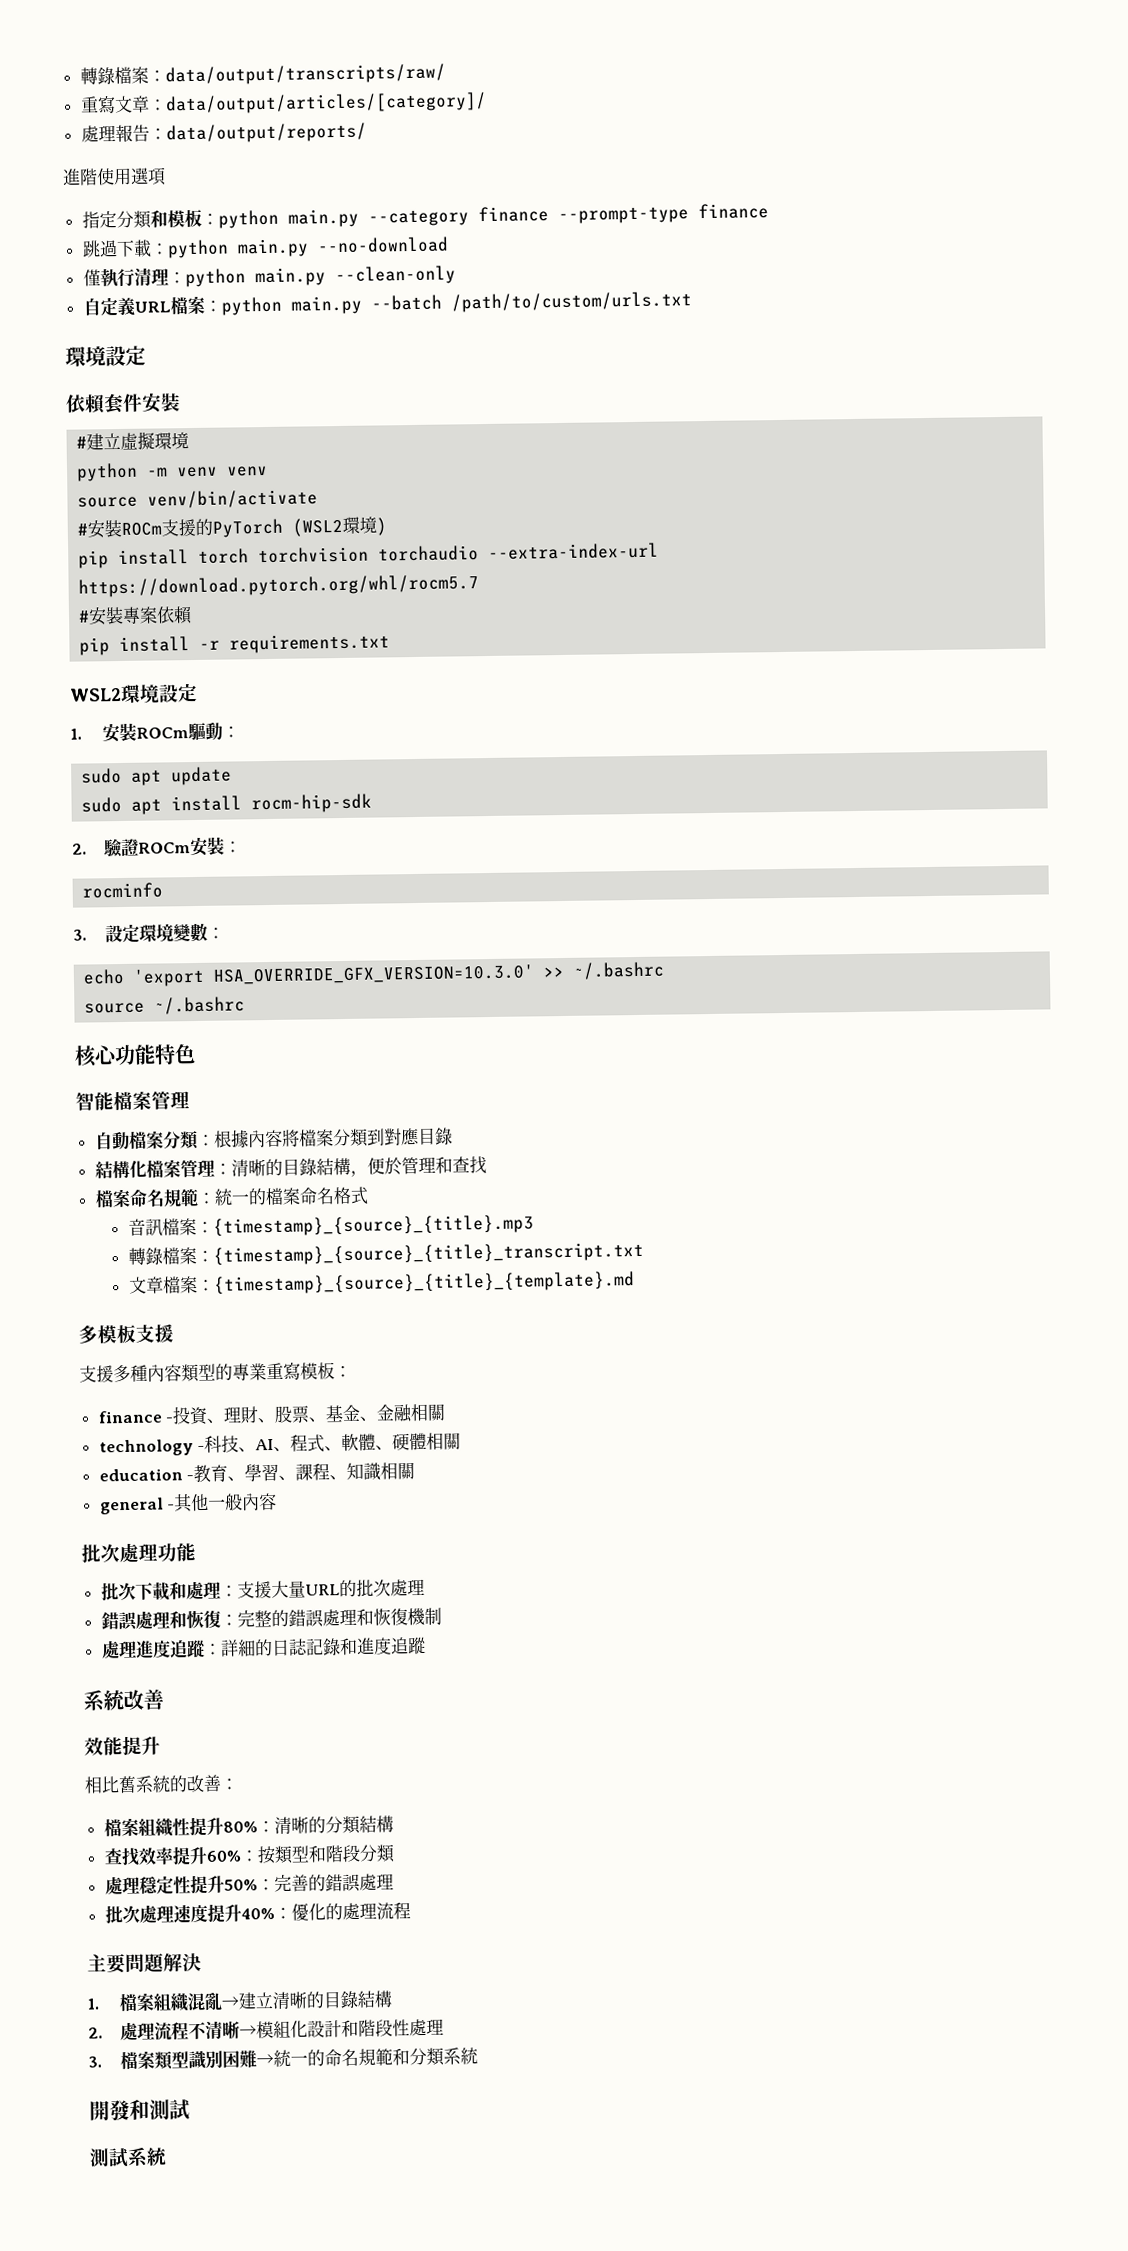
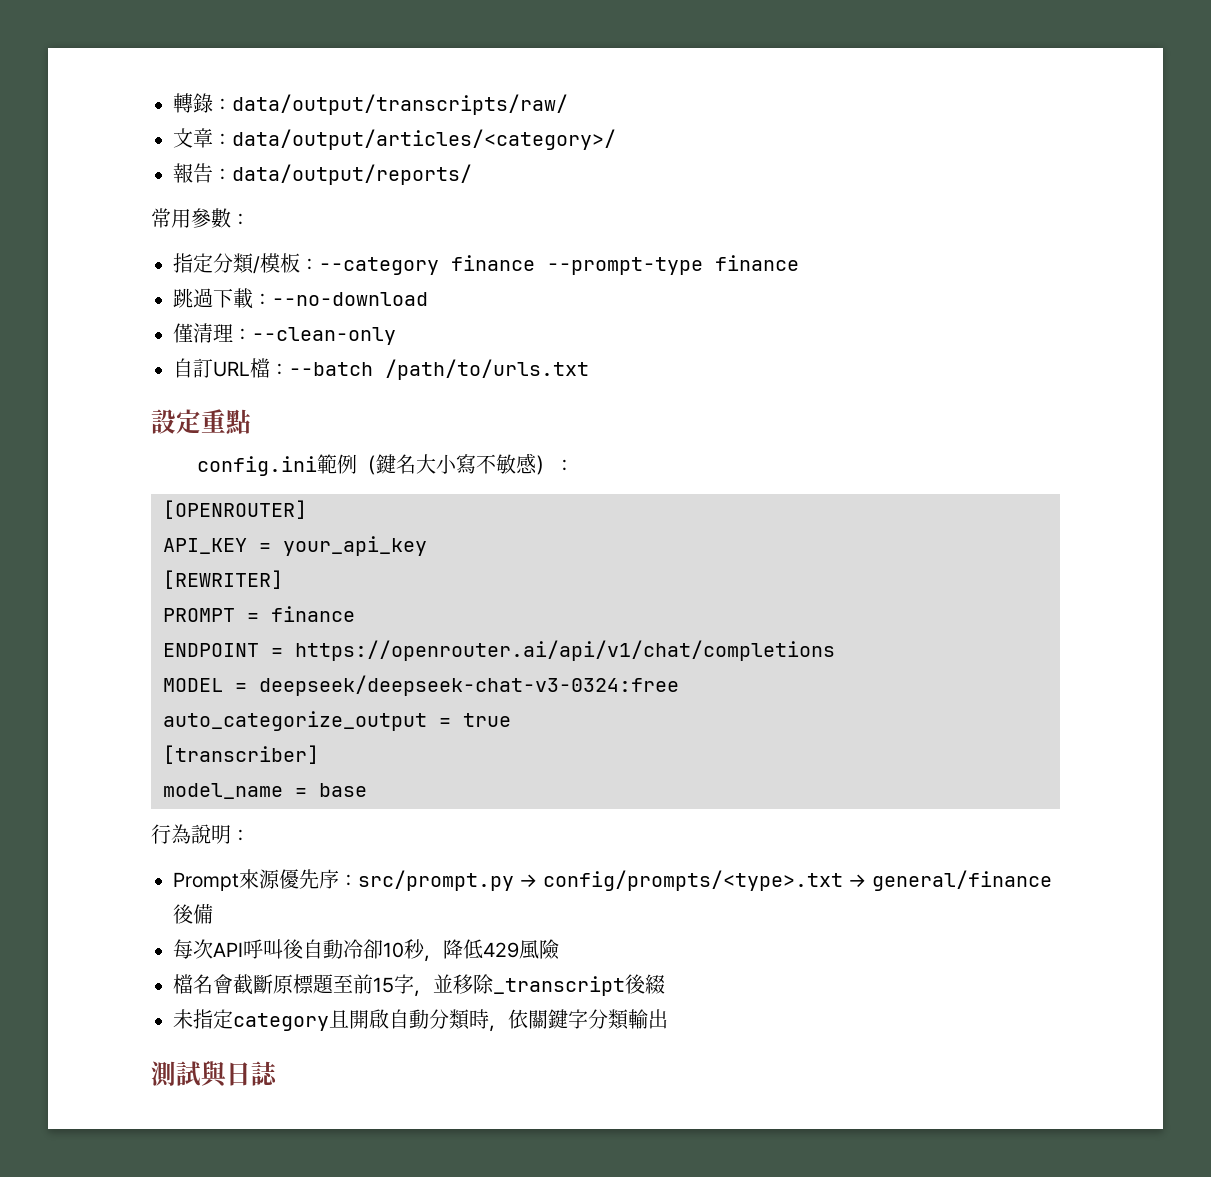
- 轉錄檔案：data/output/transcripts/raw/
+ 轉錄：data/output/transcripts/raw/
- 重寫文章：data/output/articles/[category]/
- 處理報告：data/output/reports/
+ 文章：data/output/articles/<category>/
+ 報告：data/output/reports/
- 進階使用選項
+ 常用參數：
- 指定分類和模板：python main.py --category finance --prompt-type finance
+ 指定分類/模板：--category finance --prompt-type finance
- 跳過下載：python main.py --no-download
+ 跳過下載：--no-download
- 僅執行清理：python main.py --clean-only
- 自定義URL檔案：python main.py --batch /path/to/custom/urls.txt
- 環境設定
- 依賴套件安裝
- #建立虛擬環境
- python -m venv venv
- source venv/bin/activate
- #安裝ROCm支援的PyTorch (WSL2環境)
- pip install torch torchvision torchaudio --extra-index-url https://download.pytorch.org/whl/rocm5.7
- #安裝專案依賴
- pip install -r requirements.txt
- WSL2環境設定
- 1.安裝ROCm驅動：
- sudo apt update
- sudo apt install rocm-hip-sdk
- 2.驗證ROCm安裝：
- rocminfo
- 3.設定環境變數：
- echo 'export HSA_OVERRIDE_GFX_VERSION=10.3.0' >> ~/.bashrc
- source ~/.bashrc
- 核心功能特色
- 智能檔案管理
- 自動檔案分類：根據內容將檔案分類到對應目錄
- 結構化檔案管理：清晰的目錄結構，便於管理和查找
- 檔案命名規範：統一的檔案命名格式
- 音訊檔案：{timestamp}_{source}_{title}.mp3
- 轉錄檔案：{timestamp}_{source}_{title}_transcript.txt
- 文章檔案：{timestamp}_{source}_{title}_{template}.md
- 多模板支援
- 支援多種內容類型的專業重寫模板：
- finance -投資、理財、股票、基金、金融相關
- technology -科技、AI、程式、軟體、硬體相關
- education -教育、學習、課程、知識相關
- general -其他一般內容
- 批次處理功能
- 批次下載和處理：支援大量URL的批次處理
- 錯誤處理和恢復：完整的錯誤處理和恢復機制
- 處理進度追蹤：詳細的日誌記錄和進度追蹤
- 系統改善
- 效能提升
- 相比舊系統的改善：
- 檔案組織性提升80%：清晰的分類結構
- 查找效率提升60%：按類型和階段分類
- 處理穩定性提升50%：完善的錯誤處理
- 批次處理速度提升40%：優化的處理流程
- 主要問題解決
- 1.檔案組織混亂→建立清晰的目錄結構
- 2.處理流程不清晰→模組化設計和階段性處理
- 3.檔案類型識別困難→統一的命名規範和分類系統
- 開發和測試
- 測試系統
+ 僅清理：--clean-only
+ 自訂URL檔：--batch /path/to/urls.txt
+ 設定重點
+ config.ini範例（鍵名大小寫不敏感）：
+ [OPENROUTER]
+ API_KEY = your_api_key
+ [REWRITER]
+ PROMPT = finance
+ ENDPOINT = https://openrouter.ai/api/v1/chat/completions
+ MODEL = deepseek/deepseek-chat-v3-0324:free
+ auto_categorize_output = true
+ [transcriber]
+ model_name = base
+ 行為說明：
+ Prompt來源優先序：src/prompt.py → config/prompts/<type>.txt → general/finance後備
+ 每次API呼叫後自動冷卻10秒，降低429風險
+ 檔名會截斷原標題至前15字，並移除_transcript後綴
+ 未指定category且開啟自動分類時，依關鍵字分類輸出
+ 測試與日誌

